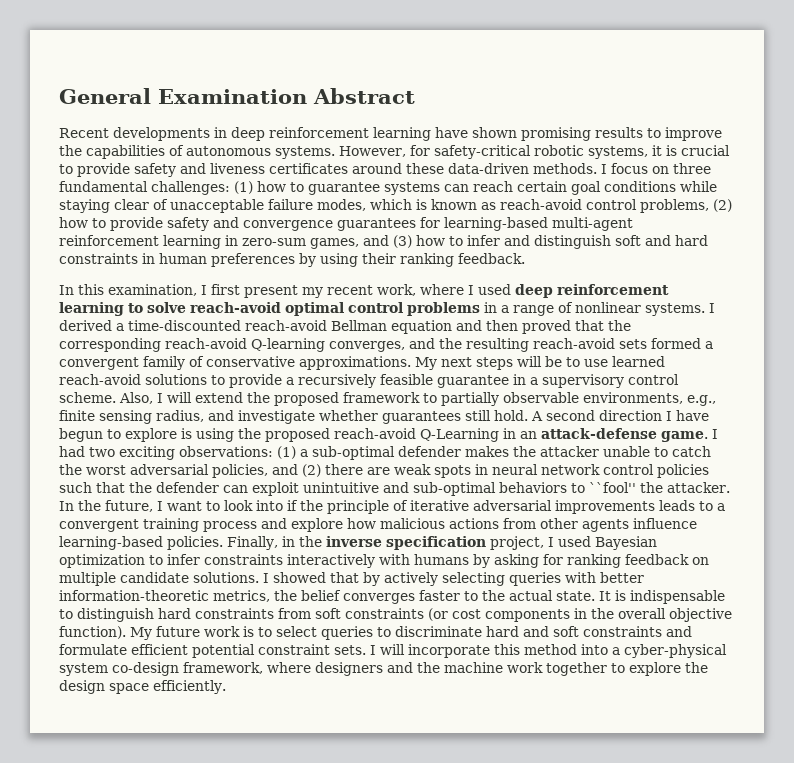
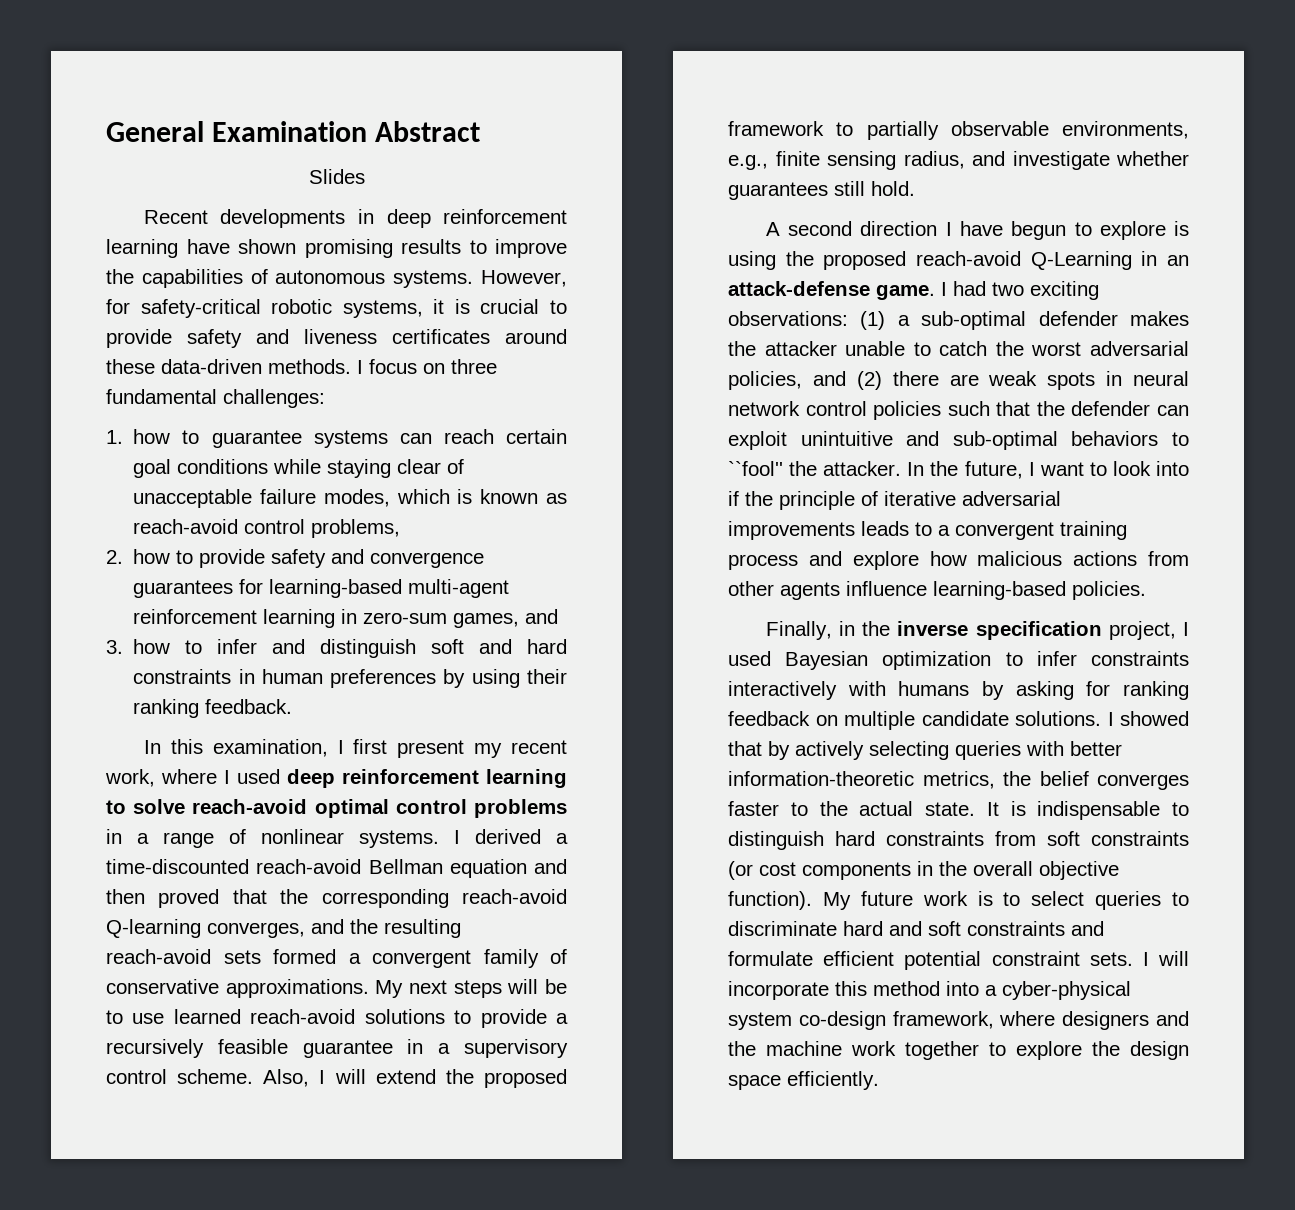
+ Slides
- I focus on three fundamental challenges: (1) how to guarantee systems can reach certain goal conditions while staying clear of unacceptable failure modes, which is known as reach-avoid control problems, (2) how to provide safety and convergence guarantees for learning-based multi-agent reinforcement learning in zero-sum games, and (3) how to infer and distinguish soft and hard constraints in human preferences by using their ranking feedback.
+ I focus on three fundamental challenges:
+ 1. how to guarantee systems can reach certain goal conditions while staying clear of unacceptable failure modes, which is known as reach-avoid control problems,
+ 2. how to provide safety and convergence guarantees for learning-based multi-agent reinforcement learning in zero-sum games, and
+ 3. how to infer and distinguish soft and hard constraints in human preferences by using their ranking feedback.
- Also, I will extend the proposed framework to partially observable environments, e.g., finite sensing radius, and investigate whether guarantees still hold. A second direction I have begun to explore is using the proposed reach-avoid Q-Learning in an attack-defense game.
+ Also, I will extend the proposed framework to partially observable environments, e.g., finite sensing radius, and investigate whether guarantees still hold.
+ A second direction I have begun to explore is using the proposed reach-avoid Q-Learning in an attack-defense game.
- In the future, I want to look into if the principle of iterative adversarial improvements leads to a convergent training process and explore how malicious actions from other agents influence learning-based policies. Finally, in the inverse specification project, I used Bayesian optimization to infer constraints interactively with humans by asking for ranking feedback on multiple candidate solutions.
+ In the future, I want to look into if the principle of iterative adversarial improvements leads to a convergent training process and explore how malicious actions from other agents influence learning-based policies.
+ Finally, in the inverse specification project, I used Bayesian optimization to infer constraints interactively with humans by asking for ranking feedback on multiple candidate solutions.

